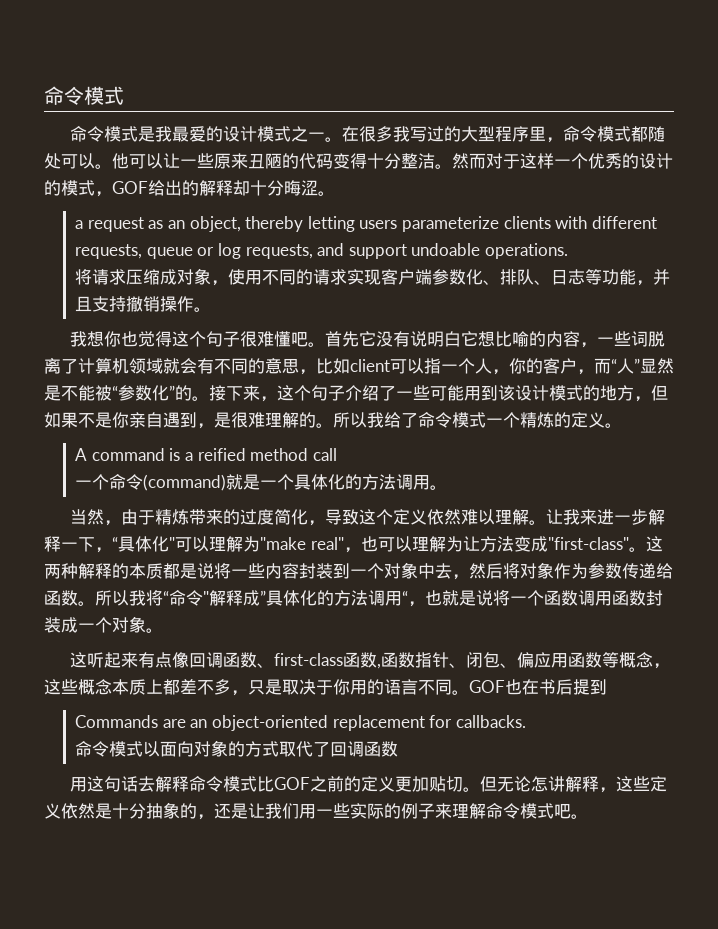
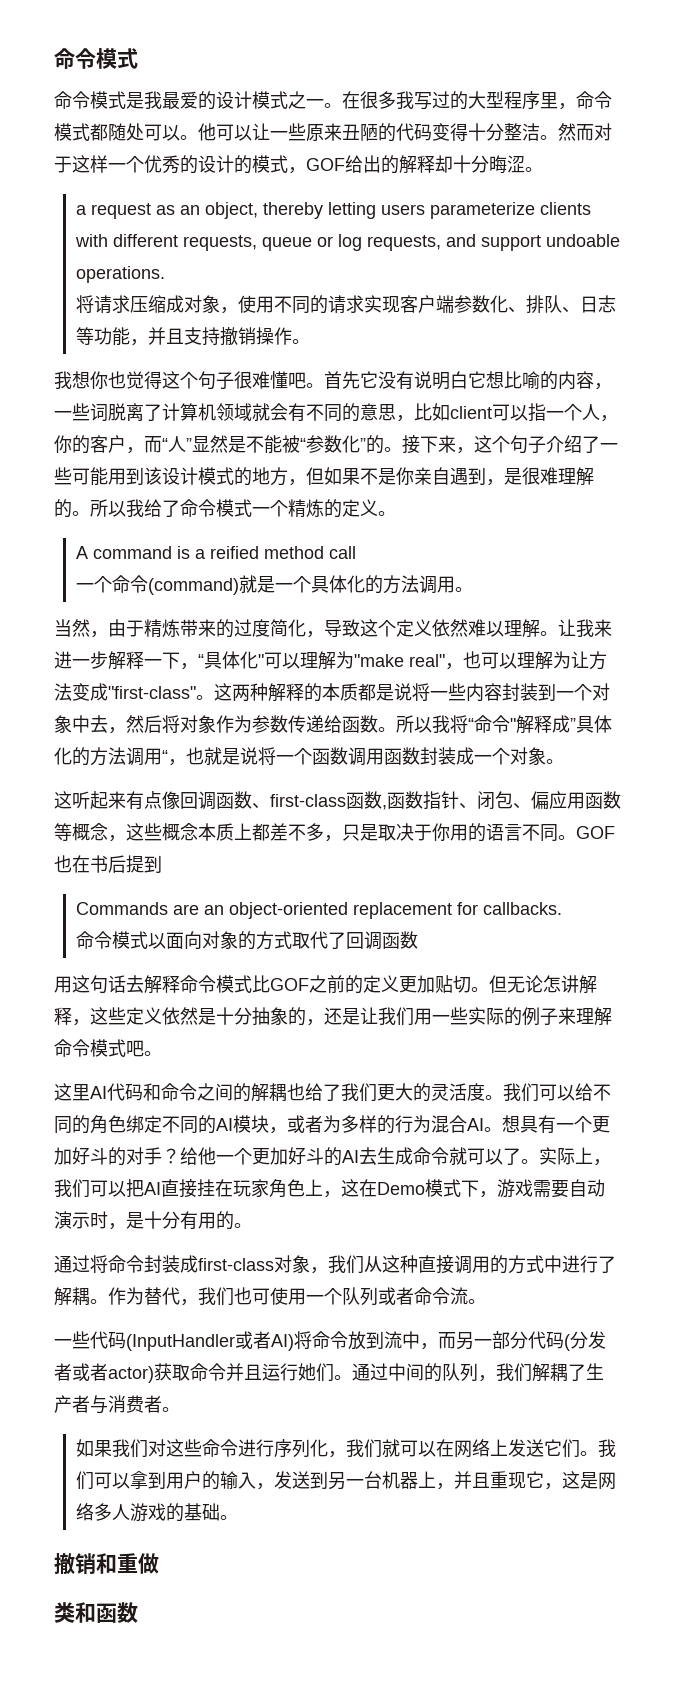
+ 这里AI代码和命令之间的解耦也给了我们更大的灵活度。我们可以给不同的角色绑定不同的AI模块，或者为多样的行为混合AI。想具有一个更加好斗的对手？给他一个更加好斗的AI去生成命令就可以了。实际上，我们可以把AI直接挂在玩家角色上，这在Demo模式下，游戏需要自动演示时，是十分有用的。
+ 通过将命令封装成first-class对象，我们从这种直接调用的方式中进行了解耦。作为替代，我们也可使用一个队列或者命令流。
+ 一些代码(InputHandler或者AI)将命令放到流中，而另一部分代码(分发者或者actor)获取命令并且运行她们。通过中间的队列，我们解耦了生产者与消费者。
+ 如果我们对这些命令进行序列化，我们就可以在网络上发送它们。我们可以拿到用户的输入，发送到另一台机器上，并且重现它，这是网络多人游戏的基础。
+ 撤销和重做
+ 类和函数

